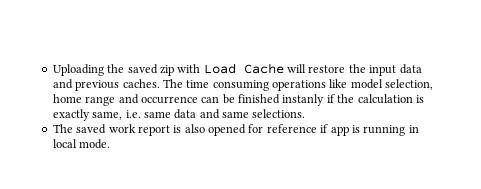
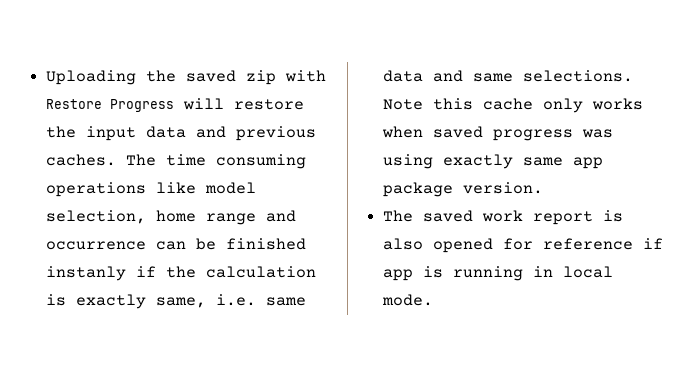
- Uploading the saved zip with Load Cache will restore the input data and previous caches.
+ Uploading the saved zip with Restore Progress will restore the input data and previous caches.
+ Note this cache only works when saved progress was using exactly same app package version.

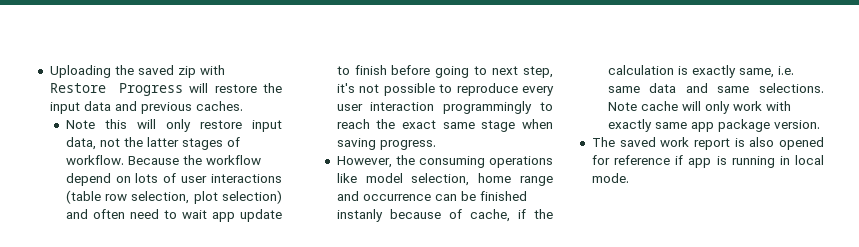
- Uploading the saved zip with Restore Progress will restore the input data and previous caches. The time consuming operations like model selection, home range and occurrence can be finished instanly if the calculation is exactly same, i.e. same data and same selections.
+ Uploading the saved zip with Restore Progress will restore the input data and previous caches.
+ Note this will only restore input data, not the latter stages of workflow. Because the workflow depend on lots of user interactions (table row selection, plot selection) and often need to wait app update to finish before going to next step, it's not possible to reproduce every user interaction programmingly to reach the exact same stage when saving progress.
+ However, the consuming operations like model selection, home range and occurrence can be finished instanly because of cache, if the calculation is exactly same, i.e. same data and same selections.
- Note this cache only works when saved progress was using exactly same app package version.
+ Note cache will only work with exactly same app package version.

